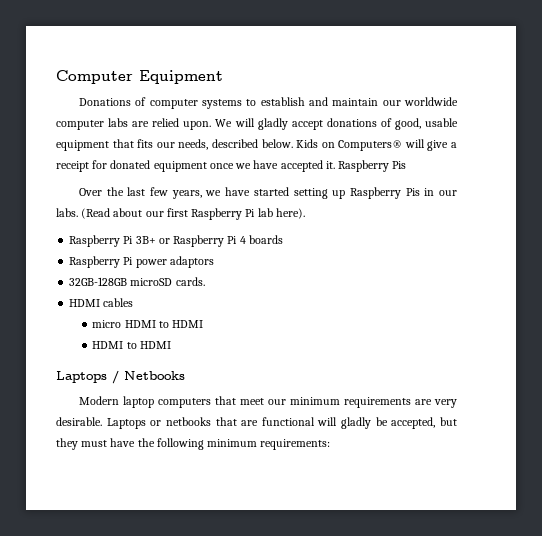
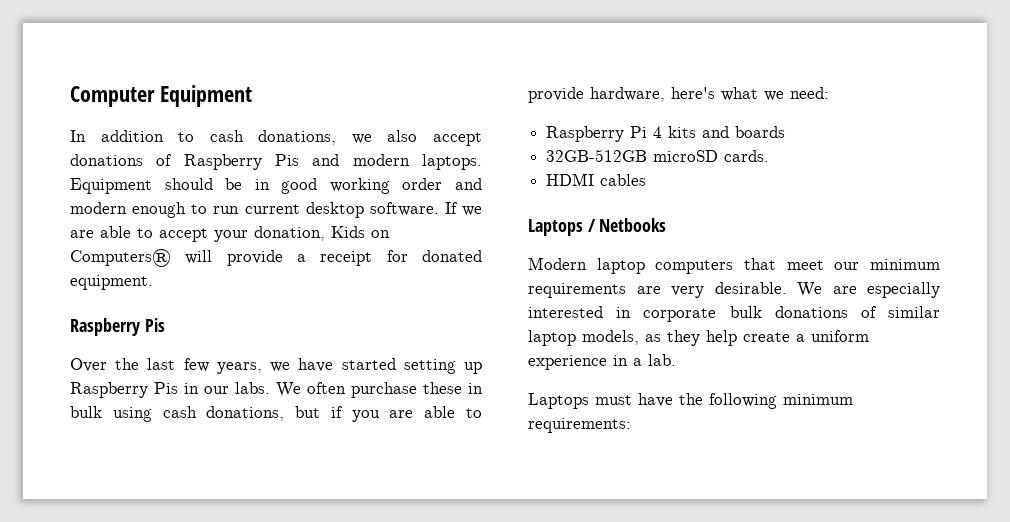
- Donations of computer systems to establish and maintain our worldwide computer labs are relied upon. We will gladly accept donations of good, usable equipment that fits our needs, described below. Kids on Computers® will give a receipt for donated equipment once we have accepted it. Raspberry Pis
+ In addition to cash donations, we also accept donations of Raspberry Pis and modern laptops. Equipment should be in good working order and modern enough to run current desktop software. If we are able to accept your donation, Kids on Computers® will provide a receipt for donated equipment.
+ Raspberry Pis
- (Read about our first Raspberry Pi lab here).
- Raspberry Pi 3B+ or Raspberry Pi 4 boards
- Raspberry Pi power adaptors
- 32GB-128GB microSD cards.
+ We often purchase these in bulk using cash donations, but if you are able to provide hardware, here's what we need:
+ Raspberry Pi 4 kits and boards
+ 32GB-512GB microSD cards.
  HDMI cables
- micro HDMI to HDMI
- HDMI to HDMI
- Laptops or netbooks that are functional will gladly be accepted, but they must have the following minimum requirements:
+ We are especially interested in corporate bulk donations of similar laptop models, as they help create a uniform experience in a lab.
+ Laptops must have the following minimum requirements:

